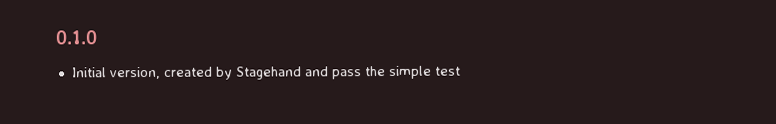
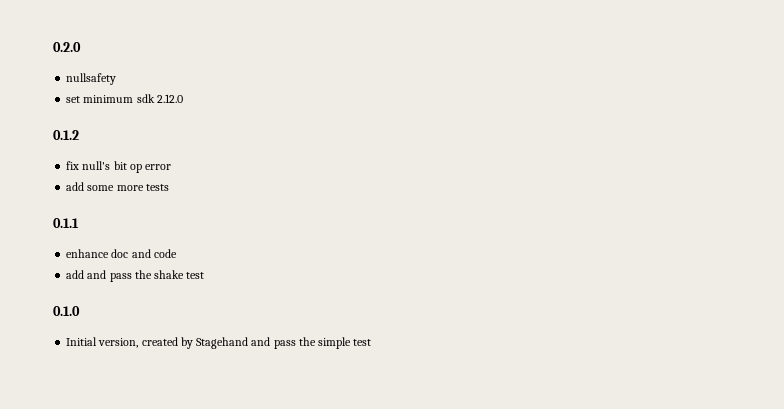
+ 0.2.0
+ nullsafety
+ set minimum sdk 2.12.0
+ 0.1.2
+ fix null's bit op error
+ add some more tests
+ 0.1.1
+ enhance doc and code
+ add and pass the shake test

